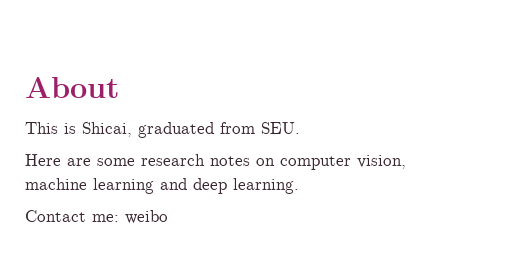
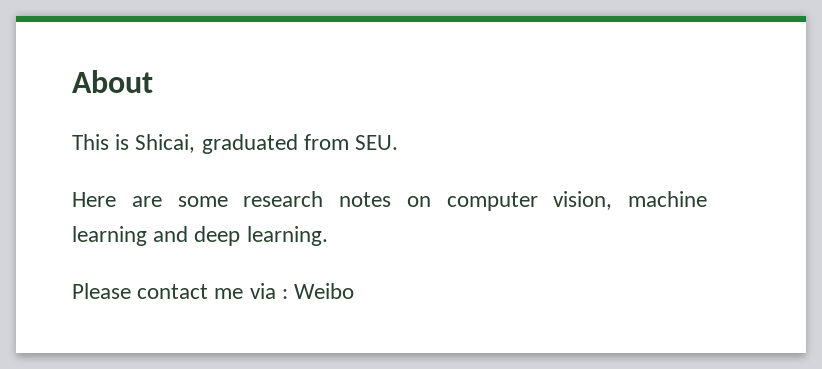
- Contact me: weibo
+ Please contact me via : Weibo

